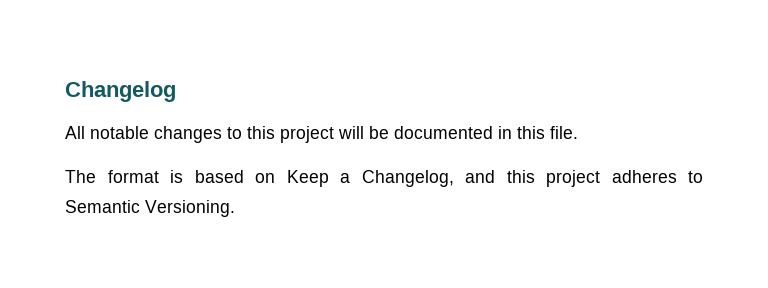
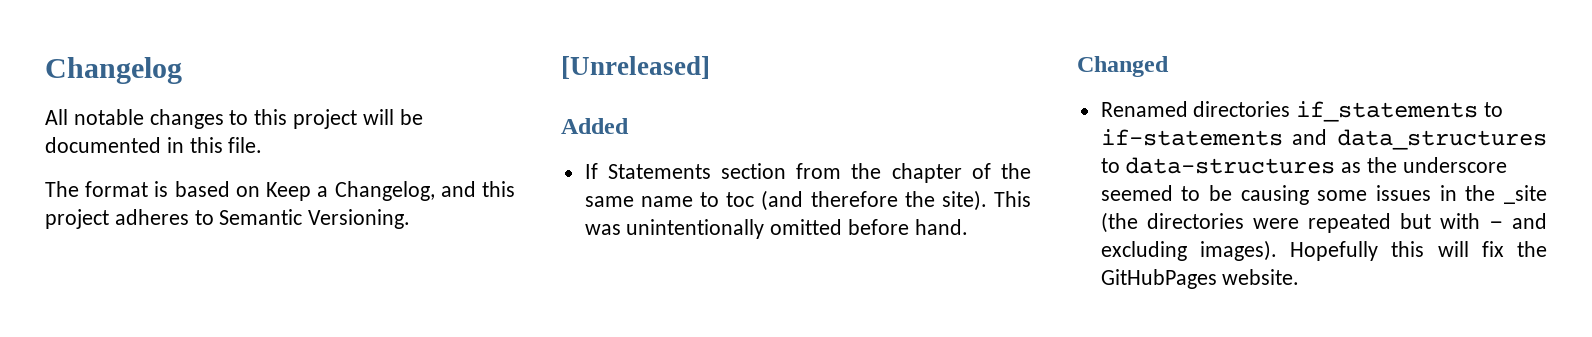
+ [Unreleased]
+ Added
+ If Statements section from the chapter of the same name to toc (and therefore the site). This was unintentionally omitted before hand.
+ Changed
+ Renamed directories if_statements to if-statements and data_structures to data-structures as the underscore seemed to be causing some issues in the _site (the directories were repeated but with - and excluding images). Hopefully this will fix the GitHubPages website.

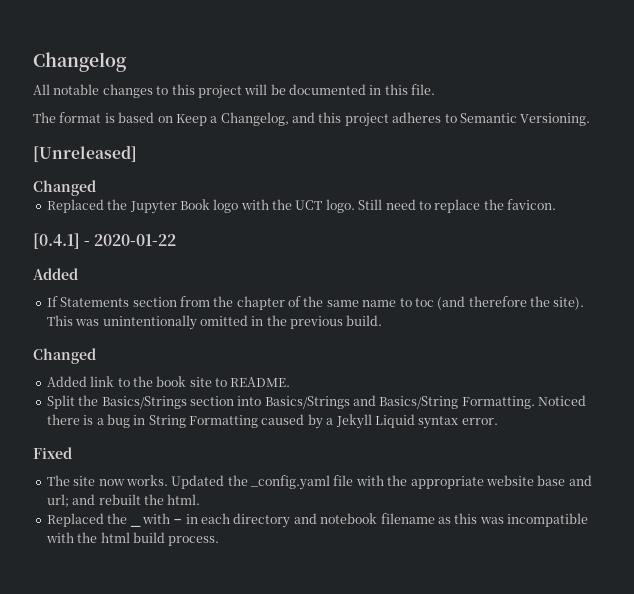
  [Unreleased]
+ Changed
+ Replaced the Jupyter Book logo with the UCT logo. Still need to replace the favicon.
+ [0.4.1] - 2020-01-22
- This was unintentionally omitted before hand.
+ This was unintentionally omitted in the previous build.
  Changed
- Renamed directories if_statements to if-statements and data_structures to data-structures as the underscore seemed to be causing some issues in the _site (the directories were repeated but with - and excluding images). Hopefully this will fix the GitHubPages website.
+ Added link to the book site to README.
+ Split the Basics/Strings section into Basics/Strings and Basics/String Formatting. Noticed there is a bug in String Formatting caused by a Jekyll Liquid syntax error.
+ Fixed
+ The site now works. Updated the _config.yaml file with the appropriate website base and url; and rebuilt the html.
+ Replaced the _ with - in each directory and notebook filename as this was incompatible with the html build process.

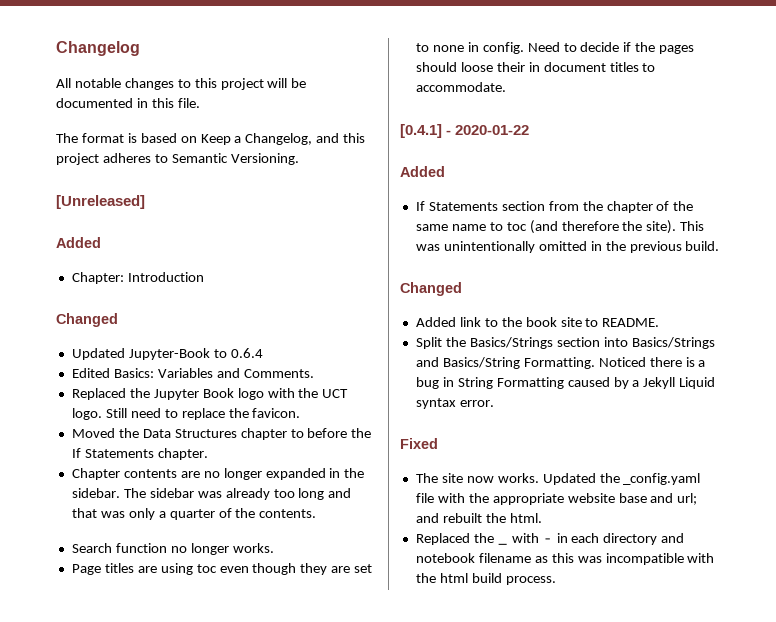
  [Unreleased]
+ Added
+ Chapter: Introduction
  Changed
+ Updated Jupyter-Book to 0.6.4
+ Edited Basics: Variables and Comments.
+ Moved the Data Structures chapter to before the If Statements chapter.
+ Chapter contents are no longer expanded in the sidebar. The sidebar was already too long and that was only a quarter of the contents.
+ Search function no longer works.
+ Page titles are using toc even though they are set to none in config. Need to decide if the pages should loose their in document titles to accommodate.

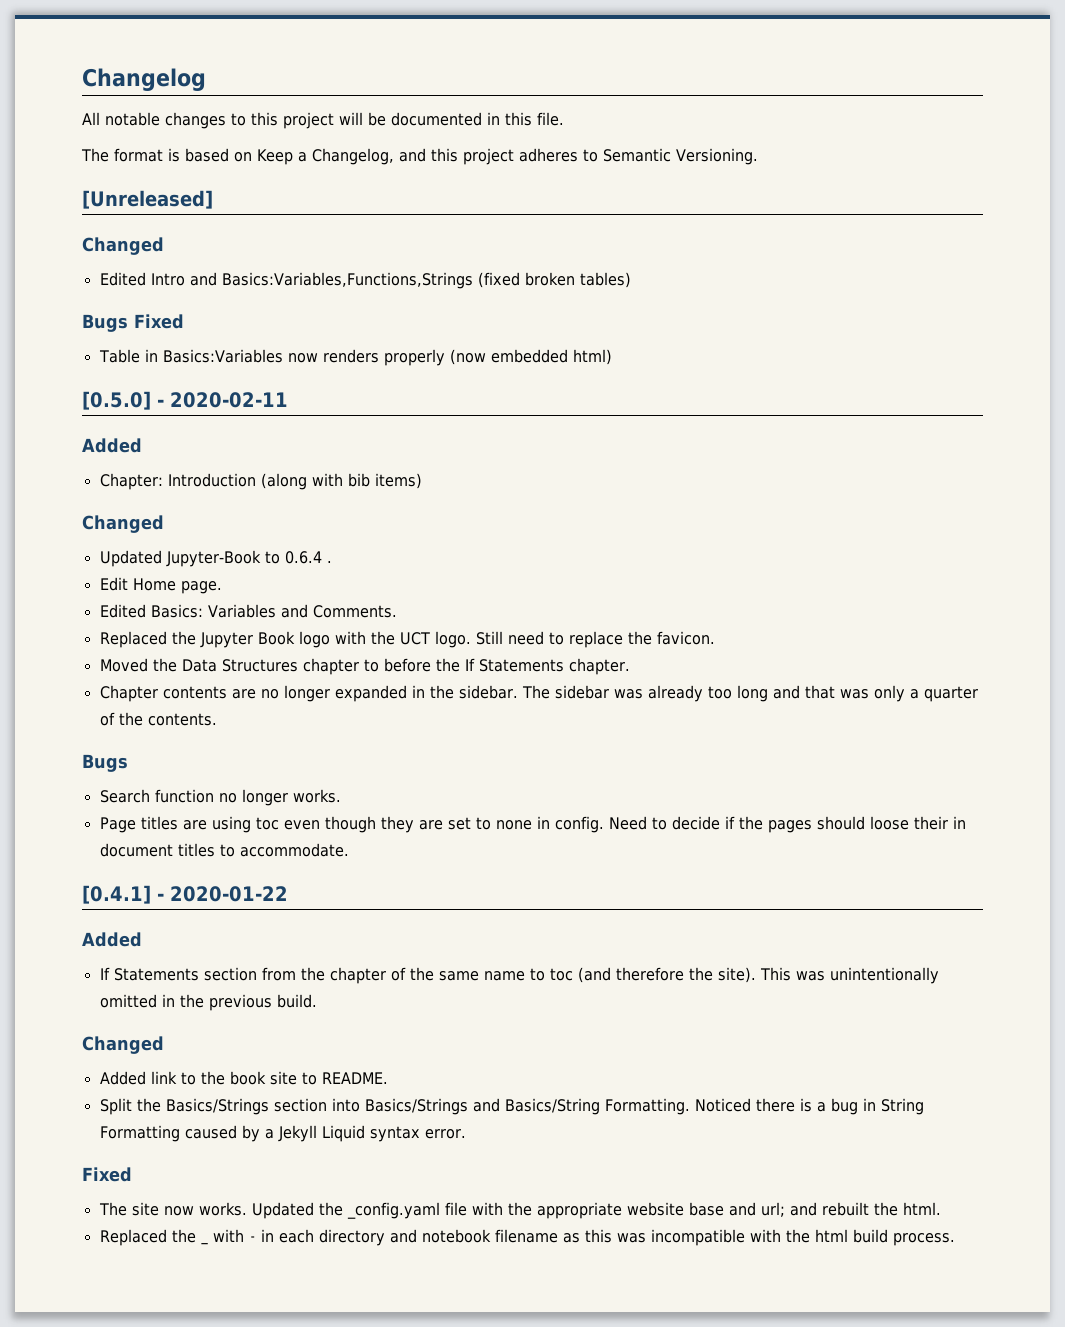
  [Unreleased]
+ Changed
+ Edited Intro and Basics:Variables,Functions,Strings (fixed broken tables)
+ Bugs Fixed
+ Table in Basics:Variables now renders properly (now embedded html)
+ [0.5.0] - 2020-02-11
- Chapter: Introduction
+ Chapter: Introduction (along with bib items)
- Updated Jupyter-Book to 0.6.4
+ Updated Jupyter-Book to 0.6.4 .
+ Edit Home page.
  The sidebar was already too long and that was only a quarter of the contents.
+ Bugs

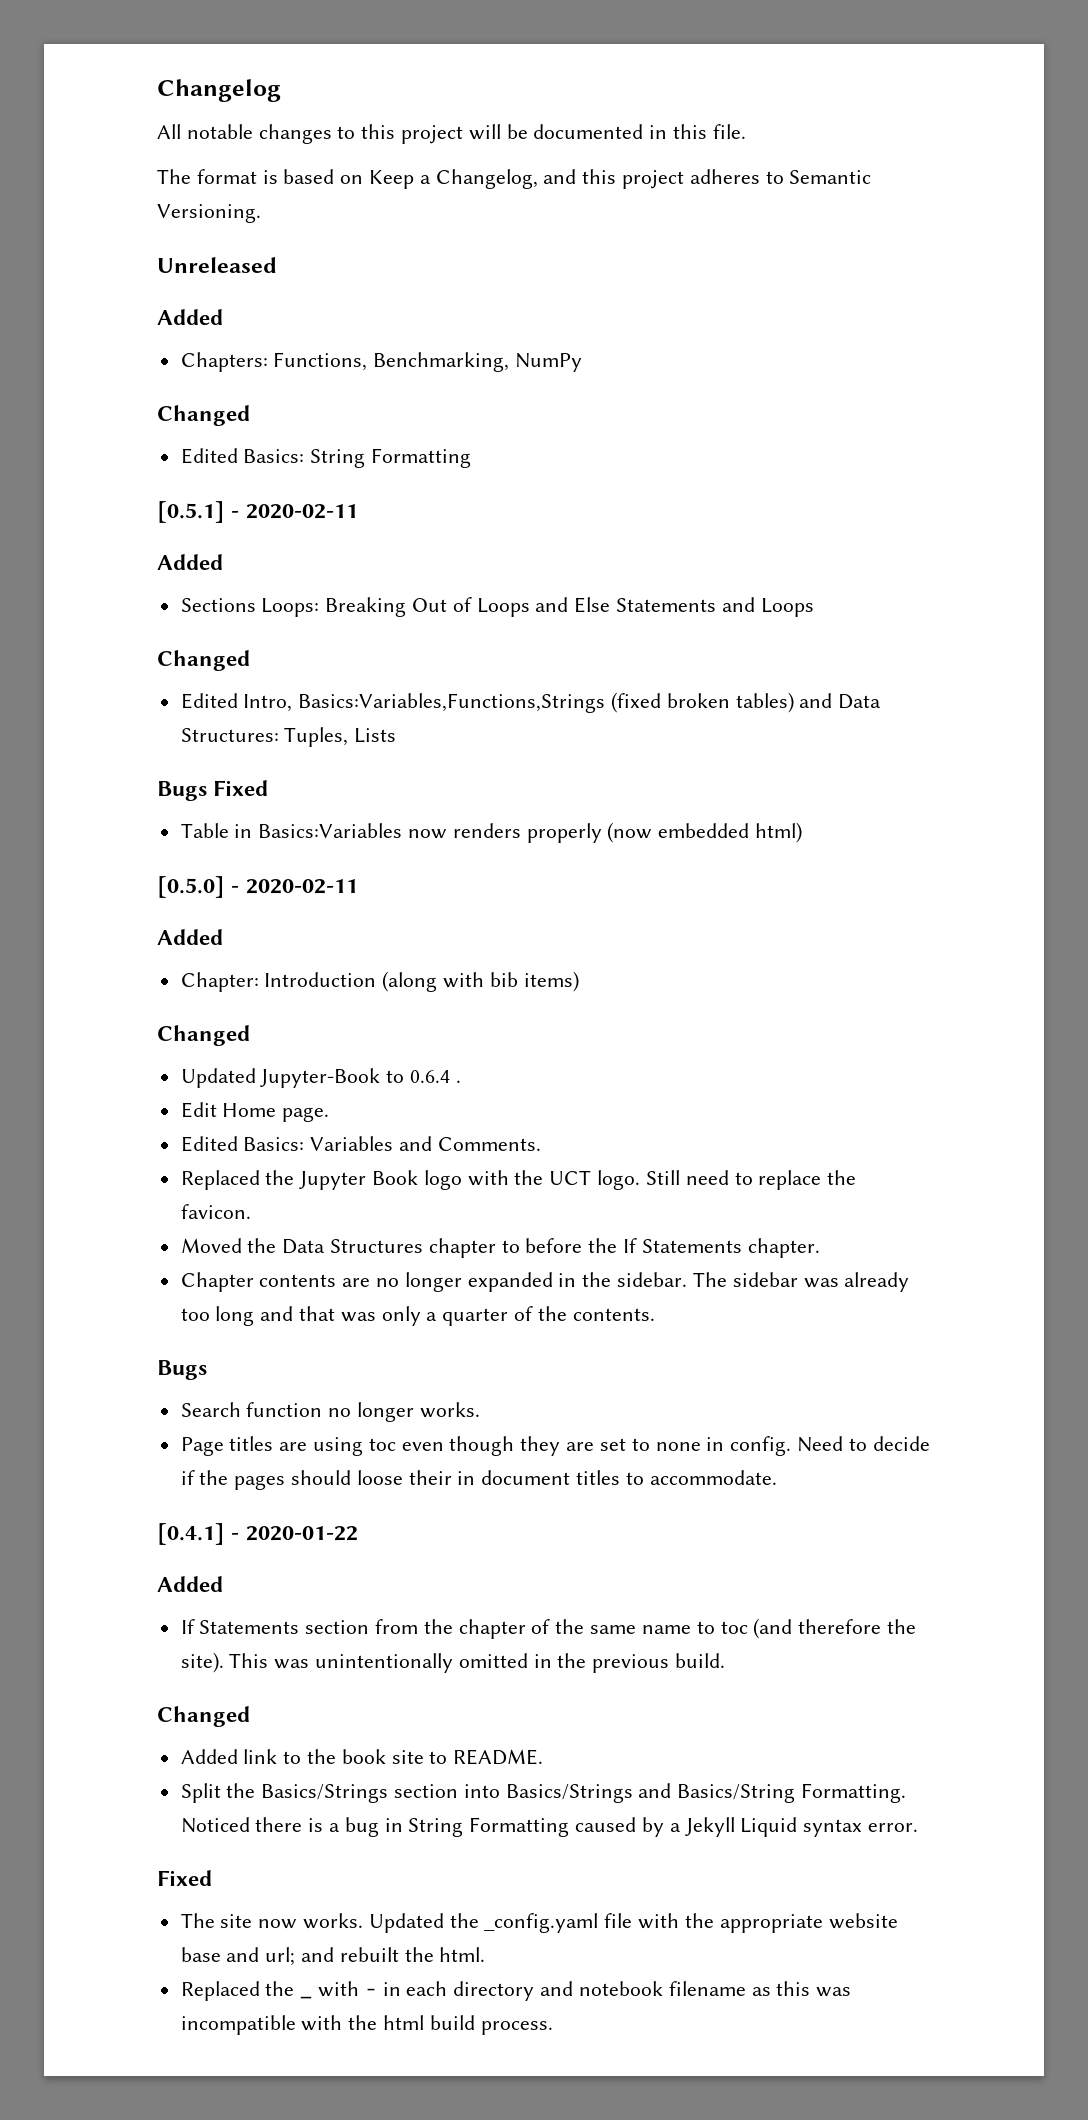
- [Unreleased]
+ Unreleased
+ Added
+ Chapters: Functions, Benchmarking, NumPy
  Changed
- Edited Intro and Basics:Variables,Functions,Strings (fixed broken tables)
+ Edited Basics: String Formatting
+ [0.5.1] - 2020-02-11
+ Added
+ Sections Loops: Breaking Out of Loops and Else Statements and Loops
+ Changed
+ Edited Intro, Basics:Variables,Functions,Strings (fixed broken tables) and Data Structures: Tuples, Lists

